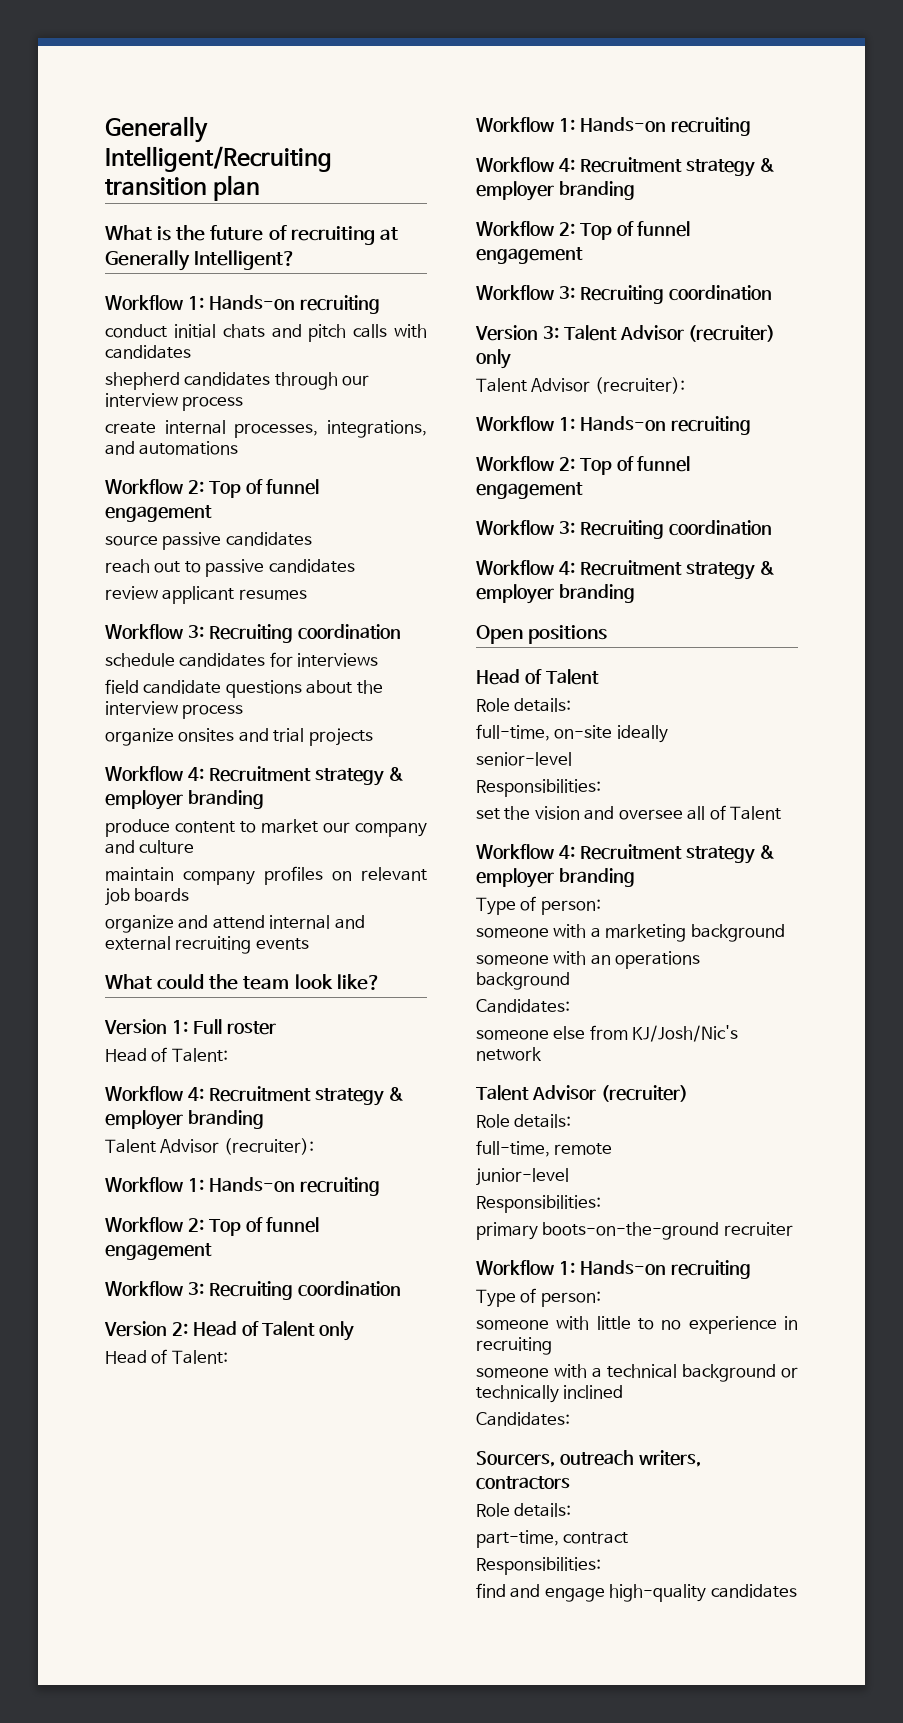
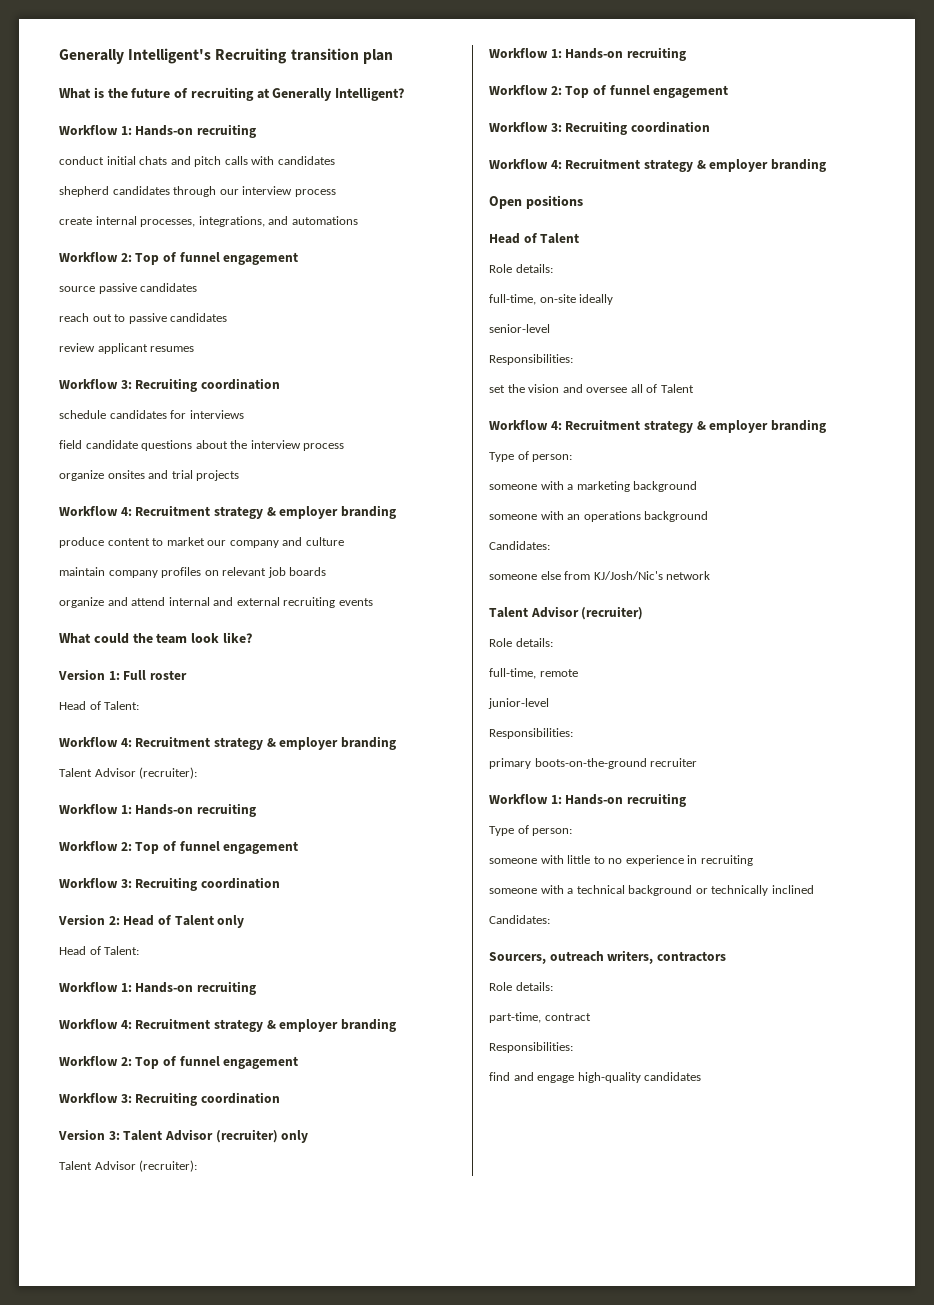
- Generally Intelligent/Recruiting transition plan
+ Generally Intelligent's Recruiting transition plan

